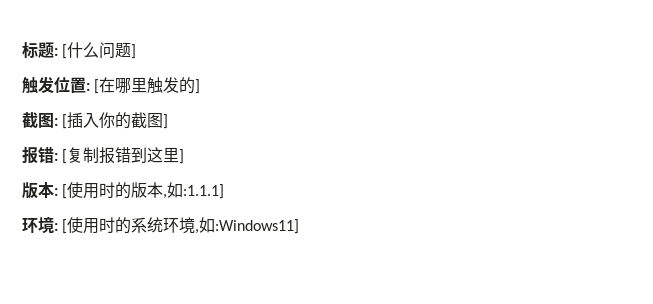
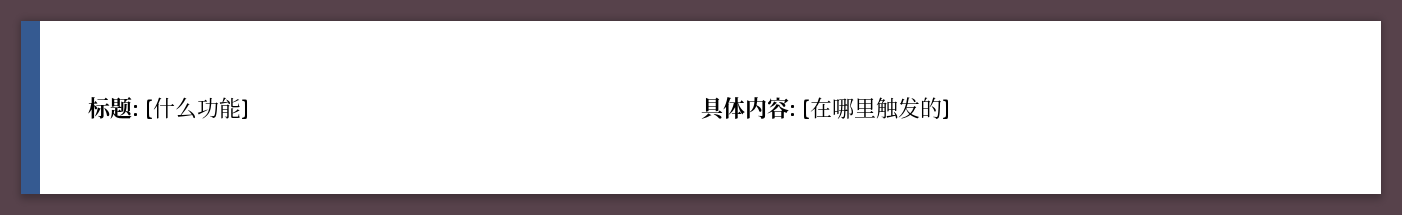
- 标题: [什么问题]
- 触发位置: [在哪里触发的]
+ 标题: [什么功能]
+ 具体内容: [在哪里触发的]
- 截图: [插入你的截图]
- 报错: [复制报错到这里]
- 版本: [使用时的版本,如:1.1.1]
- 环境: [使用时的系统环境,如:Windows11]

